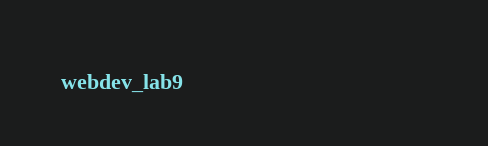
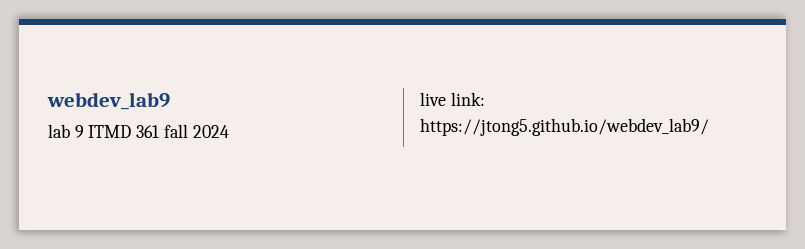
+ lab 9 ITMD 361 fall 2024
+ live link: https://jtong5.github.io/webdev_lab9/

